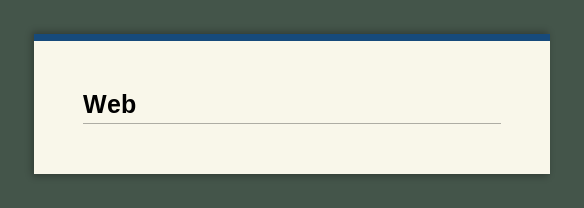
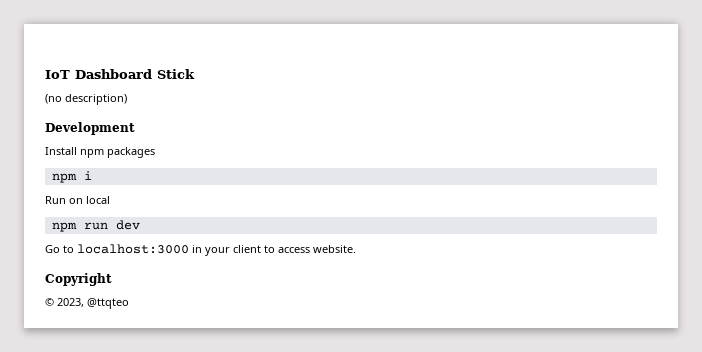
- Web
+ IoT Dashboard Stick
+ (no description)
+ Development
+ Install npm packages
+ npm i
+ Run on local
+ npm run dev
+ Go to localhost:3000 in your client to access website.
+ Copyright
+ © 2023, @ttqteo

